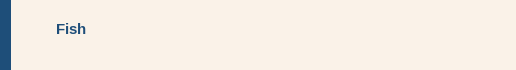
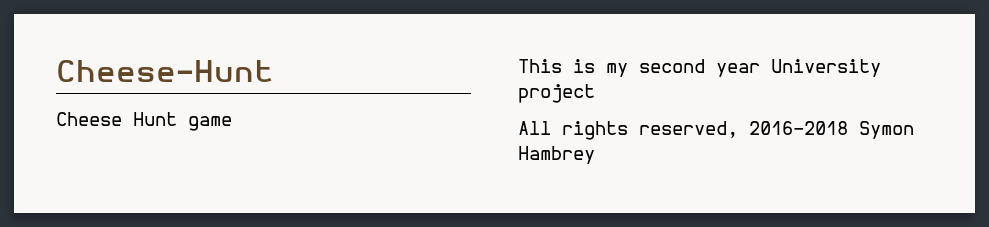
- Fish
+ Cheese-Hunt
+ Cheese Hunt game
+ This is my second year University project
+ All rights reserved, 2016-2018 Symon Hambrey

